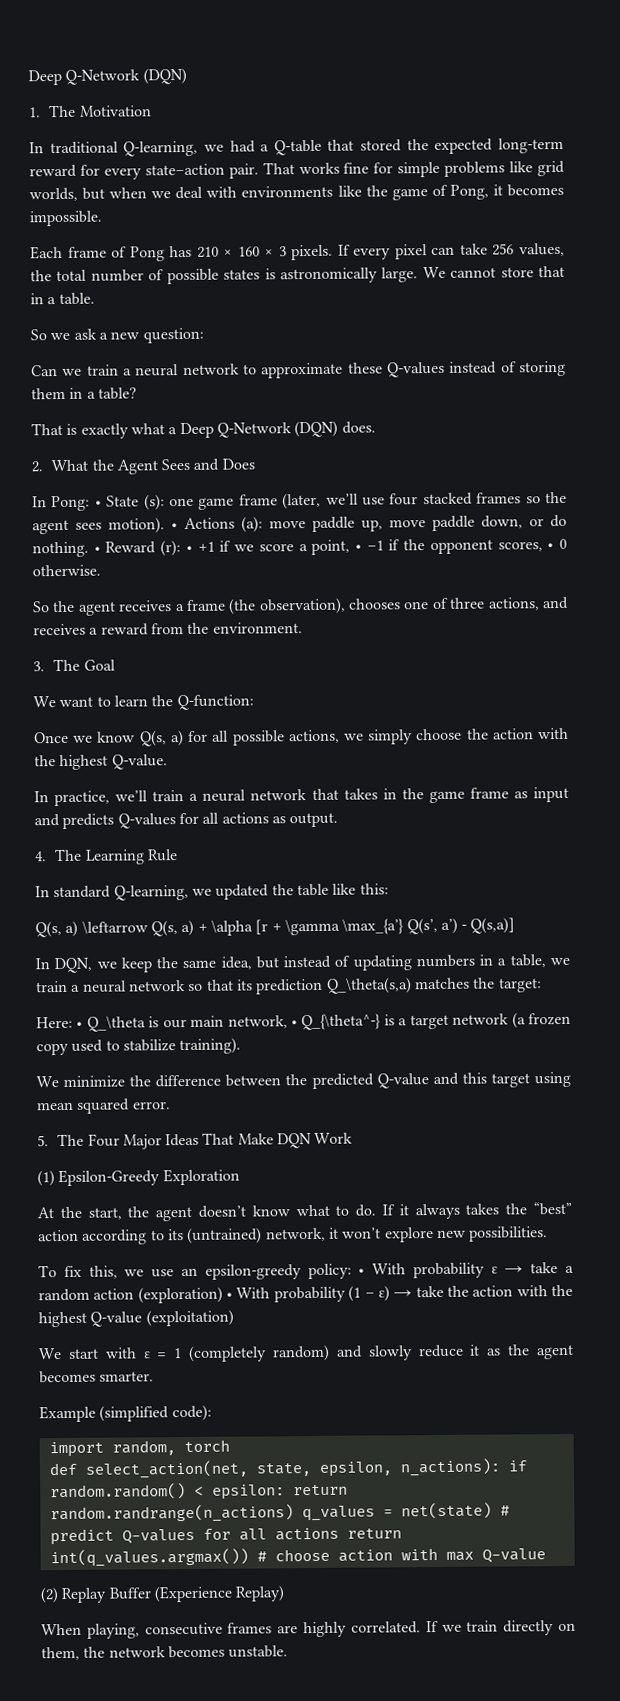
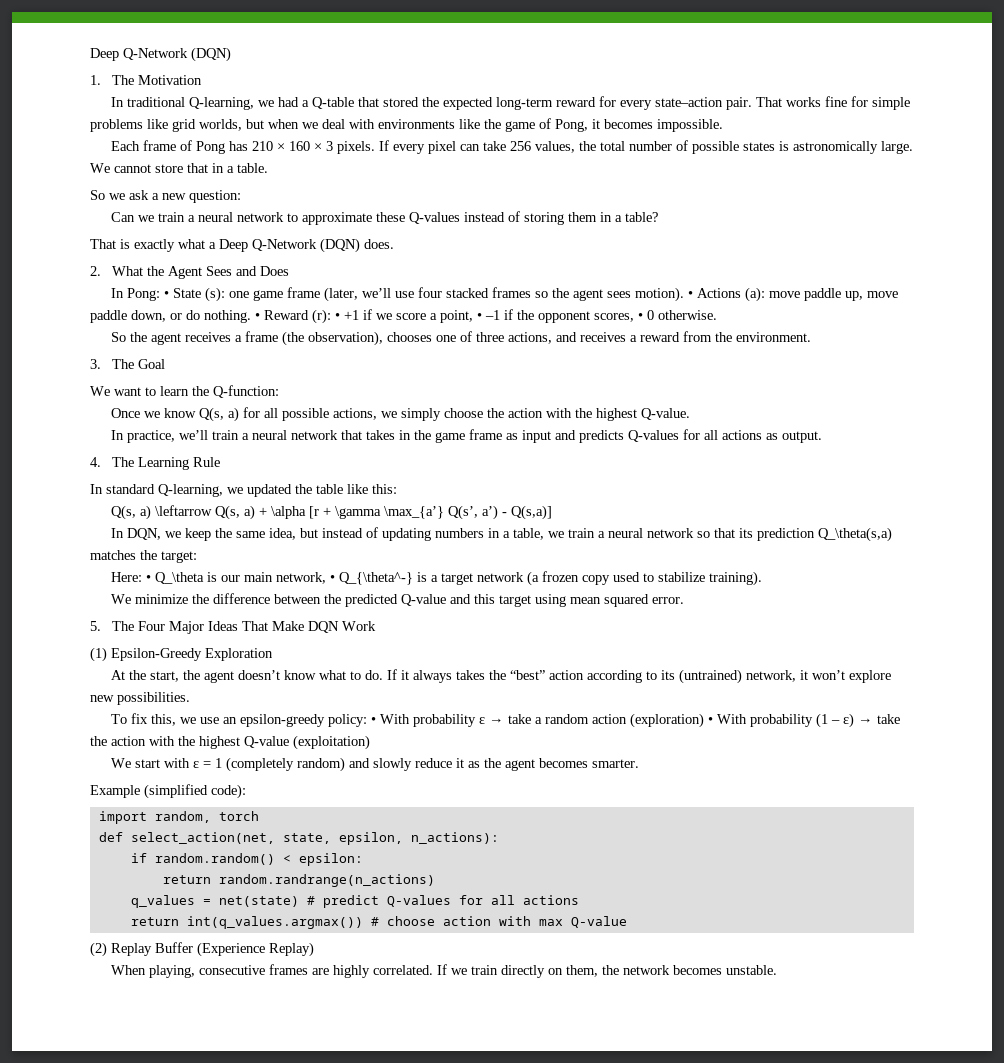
- def select_action(net, state, epsilon, n_actions): if random.random() < epsilon: return random.randrange(n_actions) q_values = net(state) # predict Q-values for all actions return int(q_values.argmax()) # choose action with max Q-value
+ def select_action(net, state, epsilon, n_actions):
+ if random.random() < epsilon:
+ return random.randrange(n_actions)
+ q_values = net(state) # predict Q-values for all actions
+ return int(q_values.argmax()) # choose action with max Q-value

